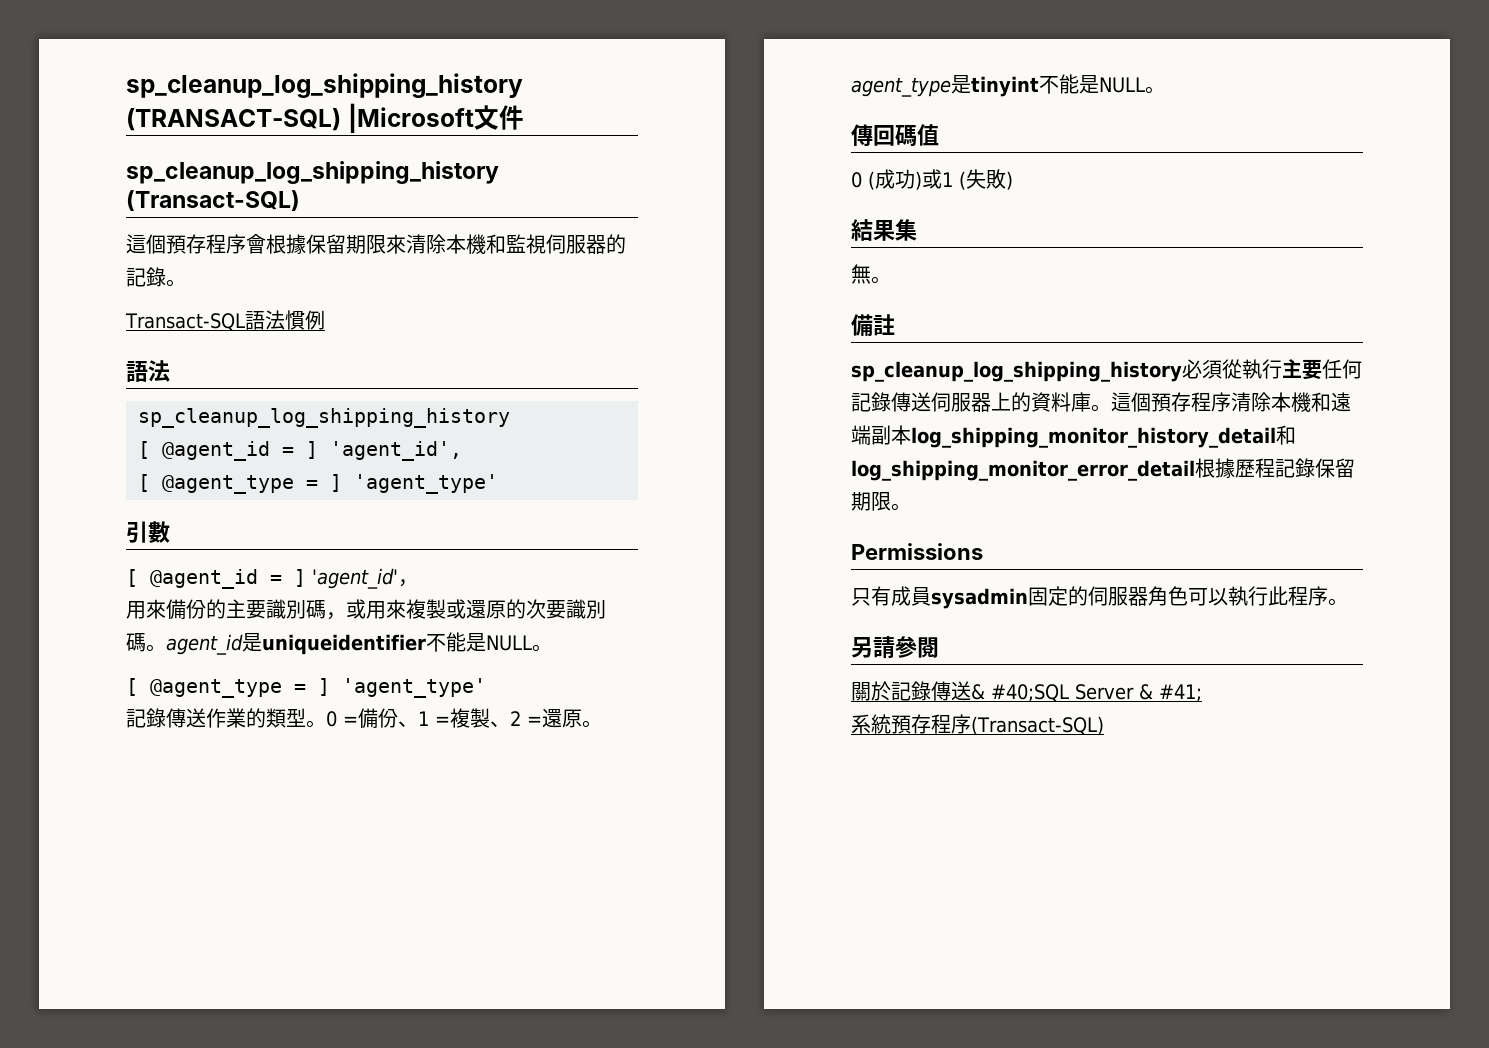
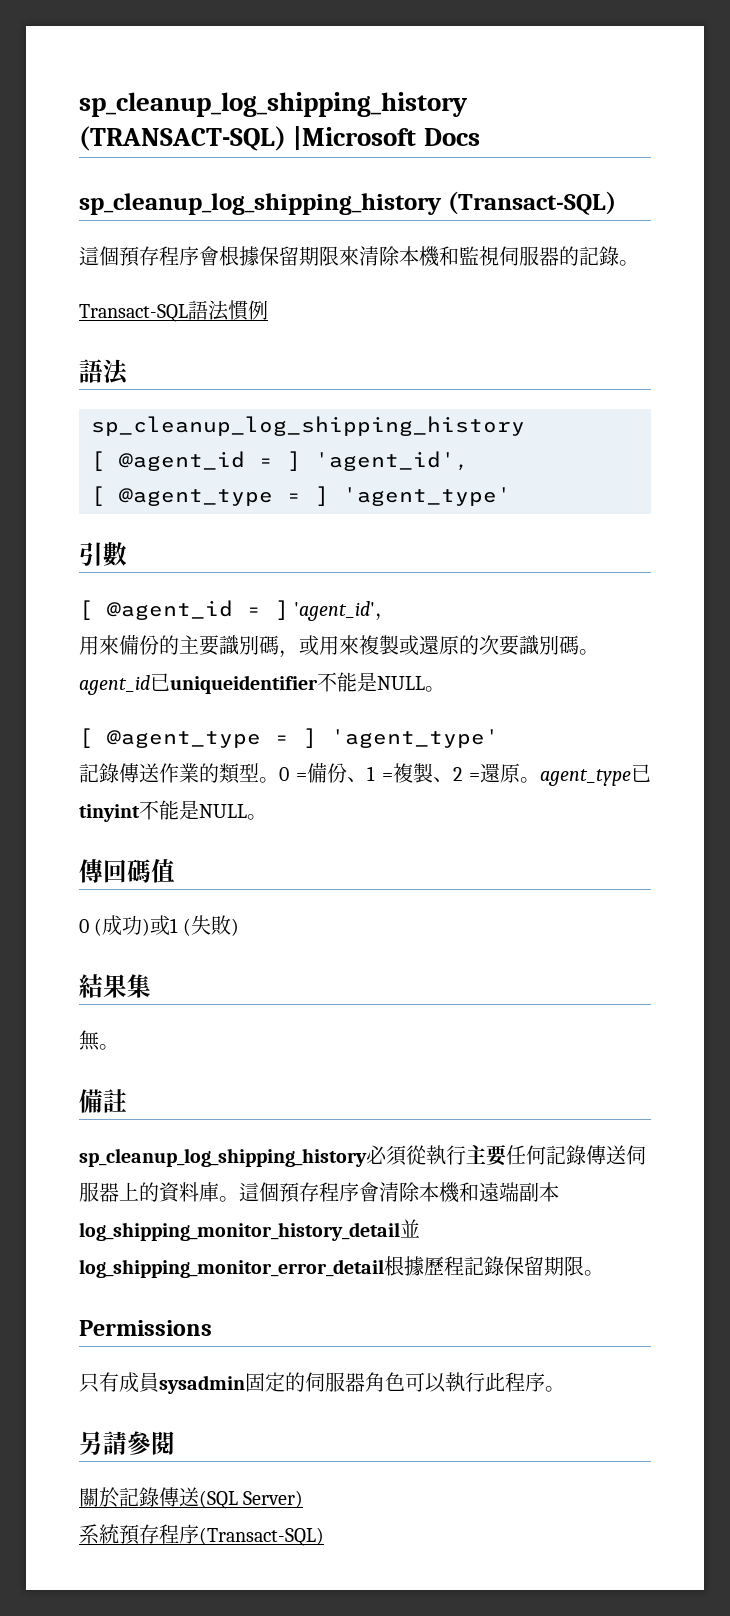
- sp_cleanup_log_shipping_history (TRANSACT-SQL) |Microsoft文件
+ sp_cleanup_log_shipping_history (TRANSACT-SQL) |Microsoft Docs
- 用來備份的主要識別碼，或用來複製或還原的次要識別碼。agent_id是uniqueidentifier不能是NULL。
+ 用來備份的主要識別碼，或用來複製或還原的次要識別碼。agent_id已uniqueidentifier不能是NULL。
- 0 =備份、1 =複製、2 =還原。agent_type是tinyint不能是NULL。
+ 0 =備份、1 =複製、2 =還原。agent_type已tinyint不能是NULL。
- 這個預存程序清除本機和遠端副本log_shipping_monitor_history_detail和log_shipping_monitor_error_detail根據歷程記錄保留期限。
+ 這個預存程序會清除本機和遠端副本log_shipping_monitor_history_detail並log_shipping_monitor_error_detail根據歷程記錄保留期限。
- 關於記錄傳送& #40;SQL Server & #41;
+ 關於記錄傳送(SQL Server)

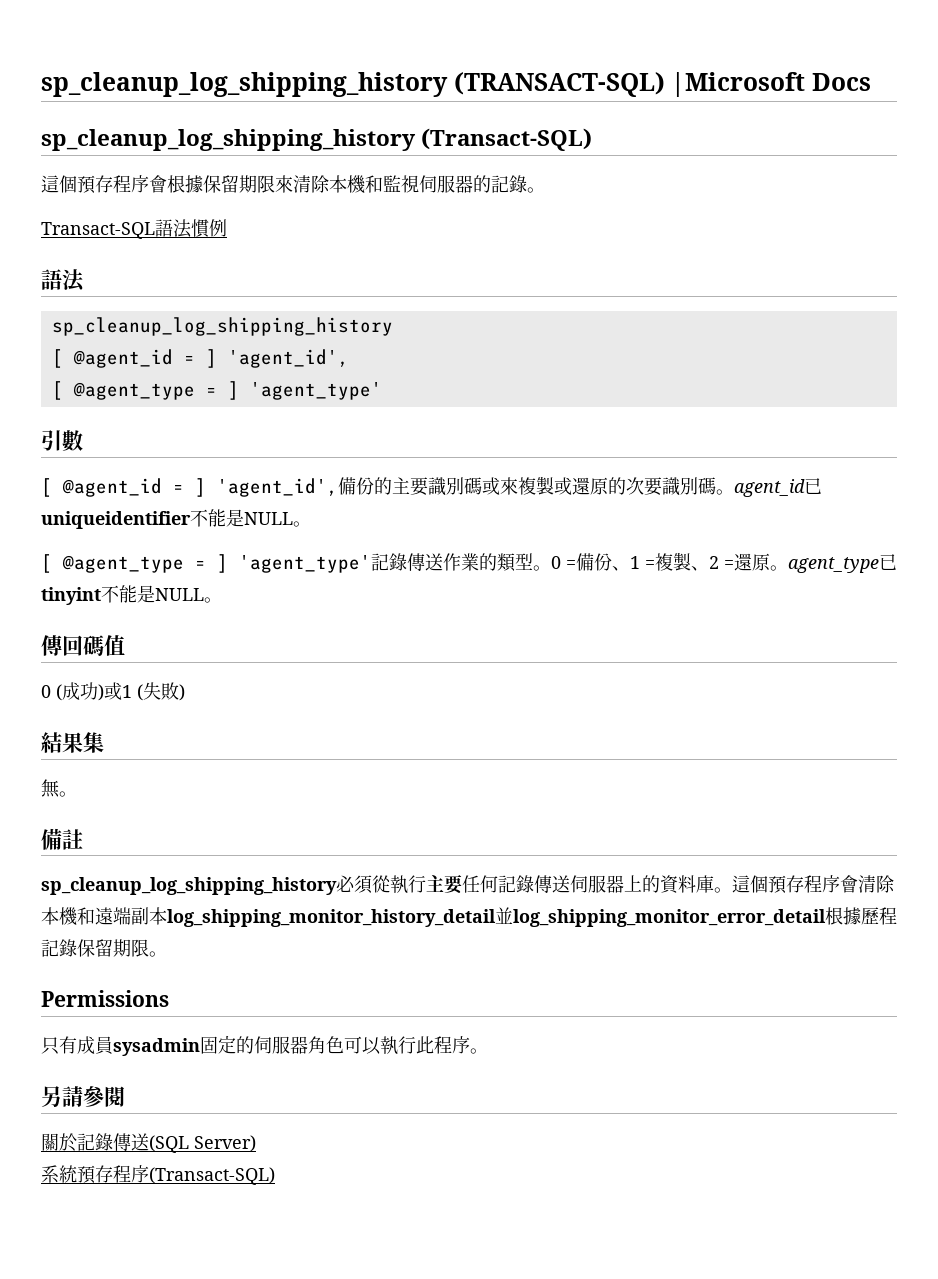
- [ @agent_id = ] 'agent_id'，
- 用來備份的主要識別碼，或用來複製或還原的次要識別碼。agent_id已uniqueidentifier不能是NULL。
- [ @agent_type = ] 'agent_type'
- 記錄傳送作業的類型。
+ [ @agent_id = ] 'agent_id',備份的主要識別碼或來複製或還原的次要識別碼。agent_id已uniqueidentifier不能是NULL。
+ [ @agent_type = ] 'agent_type'記錄傳送作業的類型。

